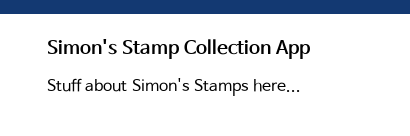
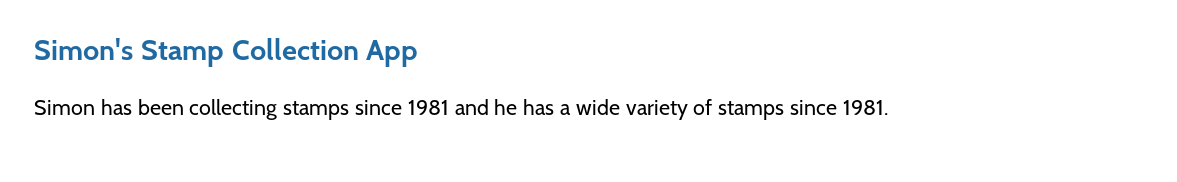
- Stuff about Simon's Stamps here...
+ Simon has been collecting stamps since 1981 and he has a wide variety of stamps since 1981.

